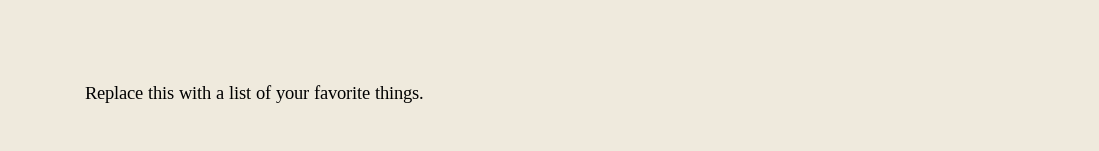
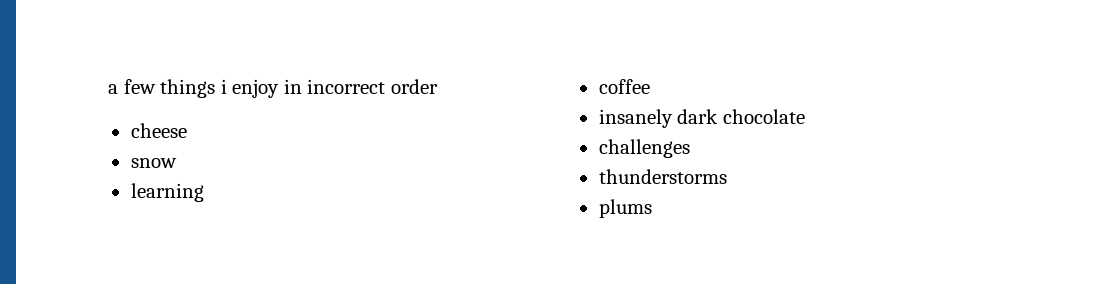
- Replace this with a list of your favorite things.
+ a few things i enjoy in incorrect order
+ cheese
+ snow
+ learning
+ coffee
+ insanely dark chocolate
+ challenges
+ thunderstorms
+ plums

